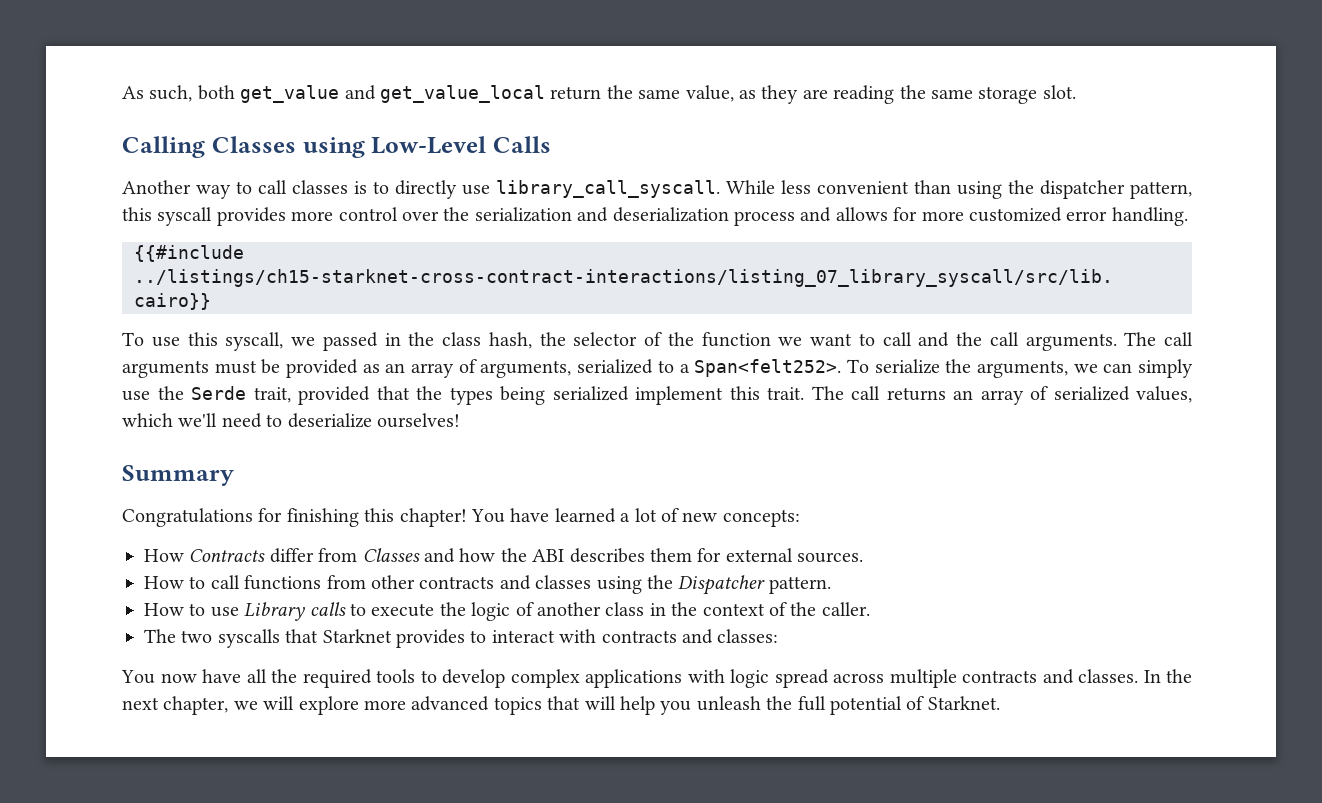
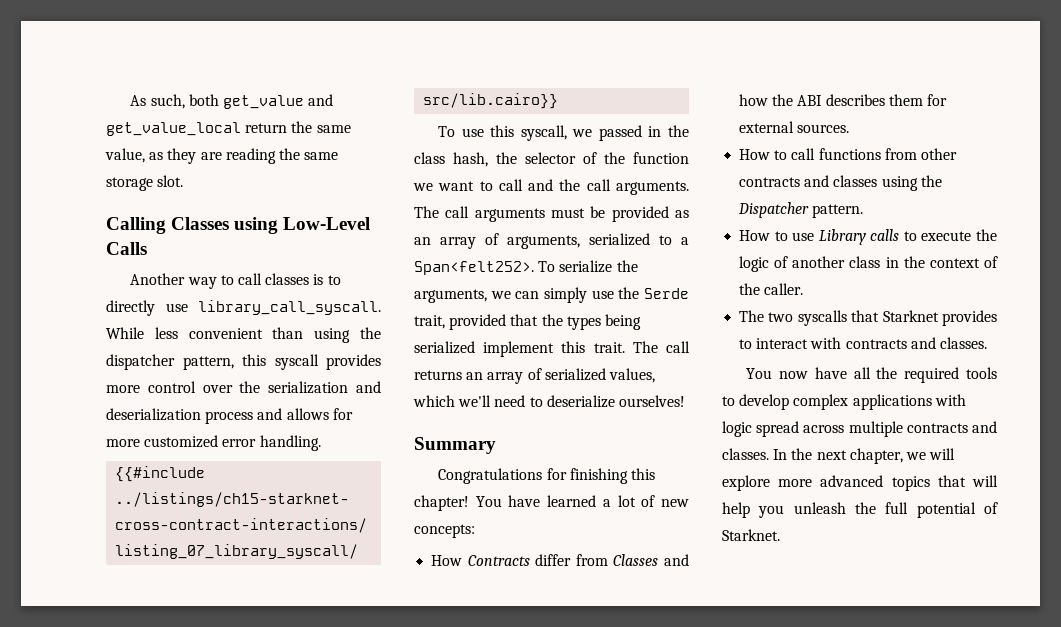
- The two syscalls that Starknet provides to interact with contracts and classes:
+ The two syscalls that Starknet provides to interact with contracts and classes.

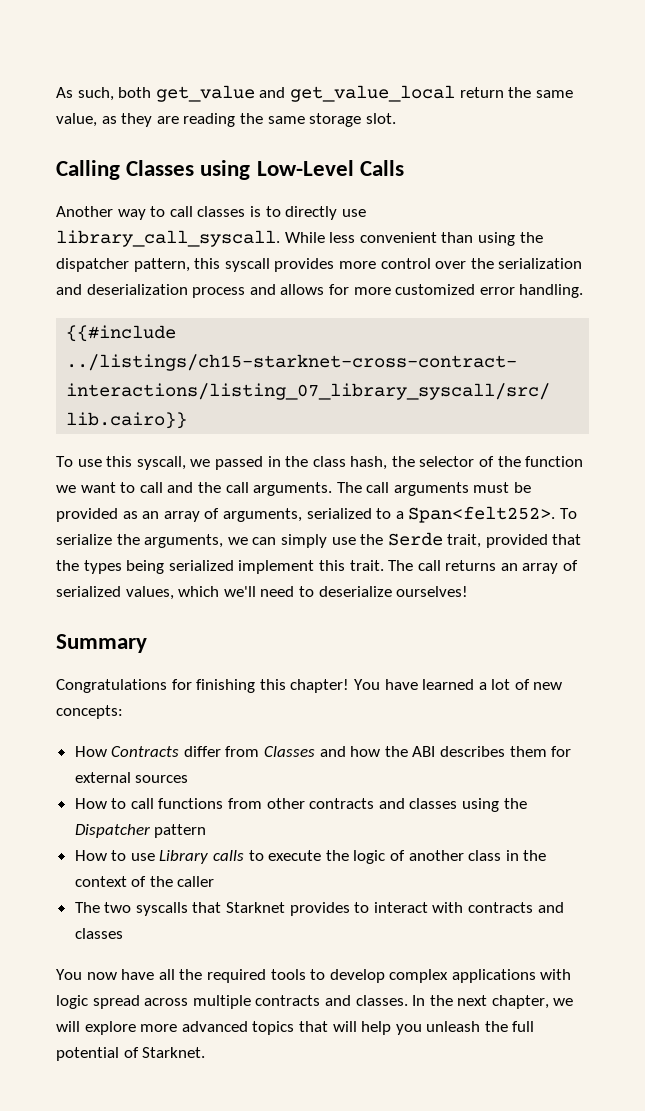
- How Contracts differ from Classes and how the ABI describes them for external sources.
+ How Contracts differ from Classes and how the ABI describes them for external sources
- How to call functions from other contracts and classes using the Dispatcher pattern.
+ How to call functions from other contracts and classes using the Dispatcher pattern
- How to use Library calls to execute the logic of another class in the context of the caller.
+ How to use Library calls to execute the logic of another class in the context of the caller
- The two syscalls that Starknet provides to interact with contracts and classes.
+ The two syscalls that Starknet provides to interact with contracts and classes

